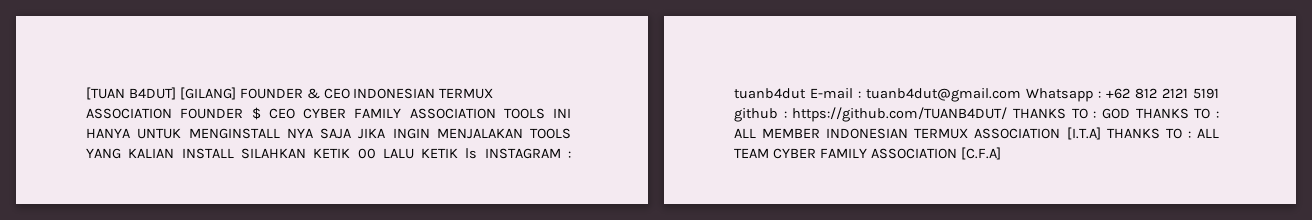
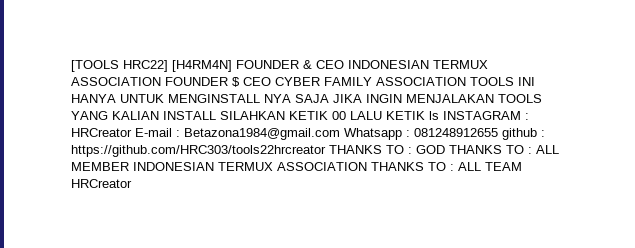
- [TUAN B4DUT] [GILANG] FOUNDER & CEO INDONESIAN TERMUX ASSOCIATION FOUNDER $ CEO CYBER FAMILY ASSOCIATION TOOLS INI HANYA UNTUK MENGINSTALL NYA SAJA JIKA INGIN MENJALAKAN TOOLS YANG KALIAN INSTALL SILAHKAN KETIK 00 LALU KETIK ls INSTAGRAM : tuanb4dut E-mail : tuanb4dut@gmail.com Whatsapp : +62 812 2121 5191 github : https://github.com/TUANB4DUT/ THANKS TO : GOD THANKS TO : ALL MEMBER INDONESIAN TERMUX ASSOCIATION [I.T.A] THANKS TO : ALL TEAM CYBER FAMILY ASSOCIATION [C.F.A]
+ [TOOLS HRC22] [H4RM4N] FOUNDER & CEO INDONESIAN TERMUX ASSOCIATION FOUNDER $ CEO CYBER FAMILY ASSOCIATION TOOLS INI HANYA UNTUK MENGINSTALL NYA SAJA JIKA INGIN MENJALAKAN TOOLS YANG KALIAN INSTALL SILAHKAN KETIK 00 LALU KETIK ls INSTAGRAM : HRCreator E-mail : Betazona1984@gmail.com Whatsapp : 081248912655 github : https://github.com/HRC303/tools22hrcreator THANKS TO : GOD THANKS TO : ALL MEMBER INDONESIAN TERMUX ASSOCIATION THANKS TO : ALL TEAM HRCreator

